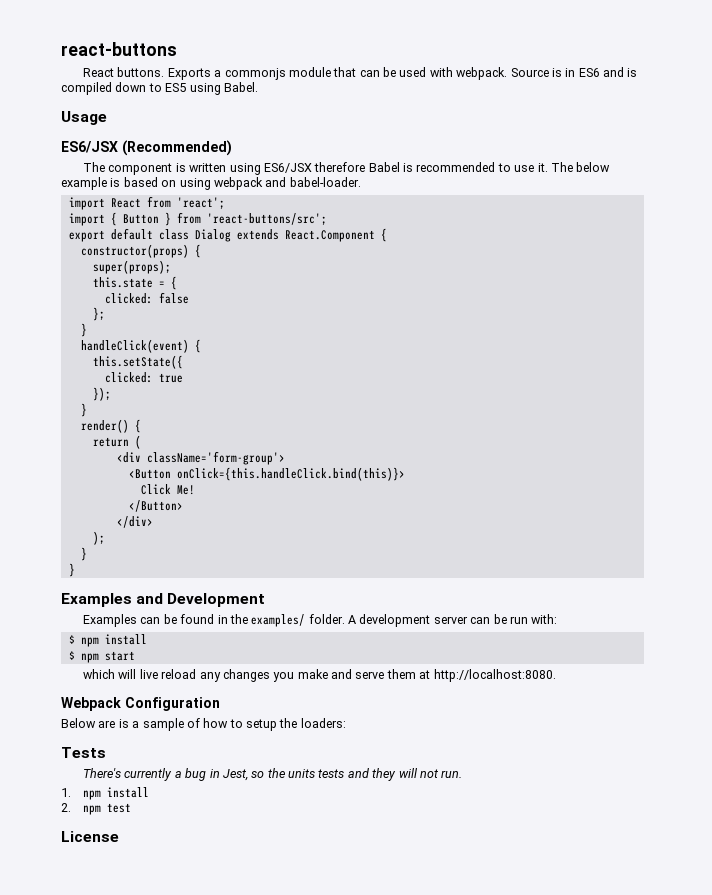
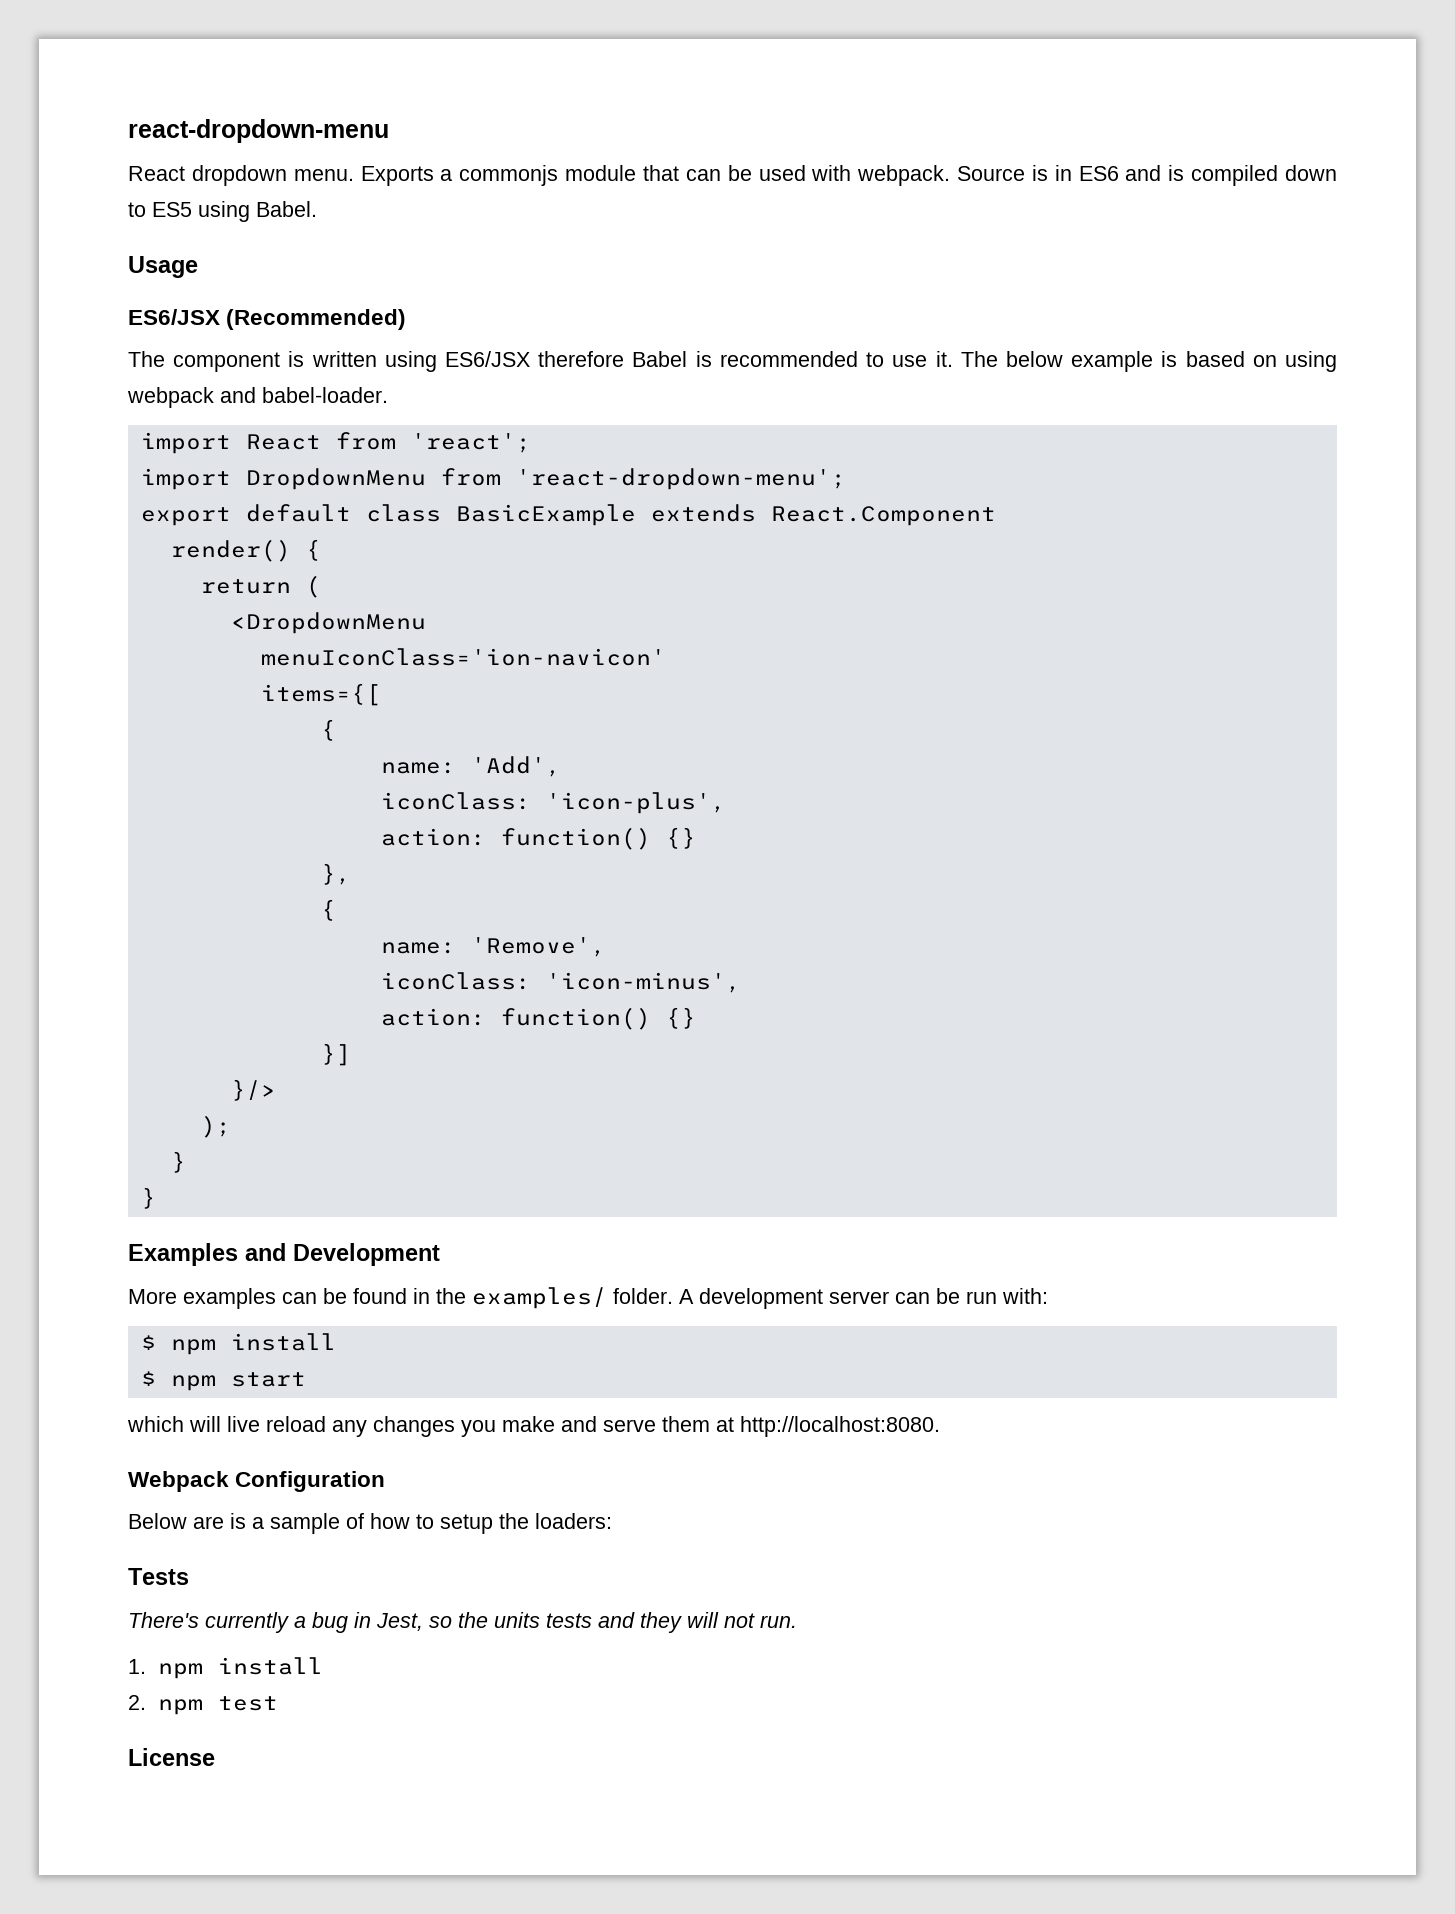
- react-buttons
- React buttons.
+ react-dropdown-menu
+ React dropdown menu.
- import { Button } from 'react-buttons/src';
+ import DropdownMenu from 'react-dropdown-menu';
- export default class Dialog extends React.Component {
- constructor(props) {
- super(props);
- this.state = {
- clicked: false
- };
- }
- handleClick(event) {
- this.setState({
- clicked: true
- });
- }
+ export default class BasicExample extends React.Component
  render() {
  return (
- <div className='form-group'>
- <Button onClick={this.handleClick.bind(this)}>
- Click Me!
- </Button>
- </div>
+ <DropdownMenu
+ menuIconClass='ion-navicon'
+ items={[
+ {
+ name: 'Add',
+ iconClass: 'icon-plus',
+ action: function() {}
+ },
+ {
+ name: 'Remove',
+ iconClass: 'icon-minus',
+ action: function() {}
+ }]
+ }/>
- Examples can be found in the examples/ folder.
+ More examples can be found in the examples/ folder.

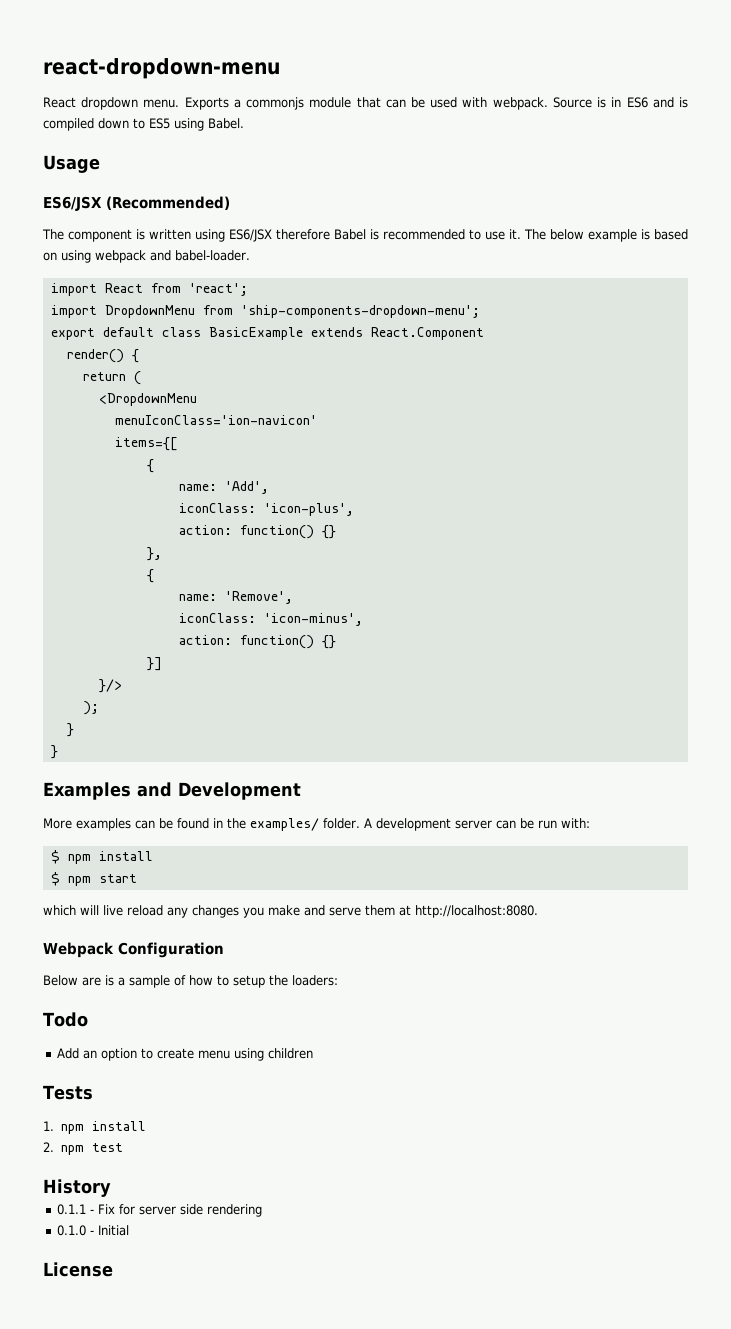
- import DropdownMenu from 'react-dropdown-menu';
+ import DropdownMenu from 'ship-components-dropdown-menu';
+ Todo
+ Add an option to create menu using children
  Tests
- There's currently a bug in Jest, so the units tests and they will not run.
+ History
+ 0.1.1 - Fix for server side rendering
+ 0.1.0 - Initial

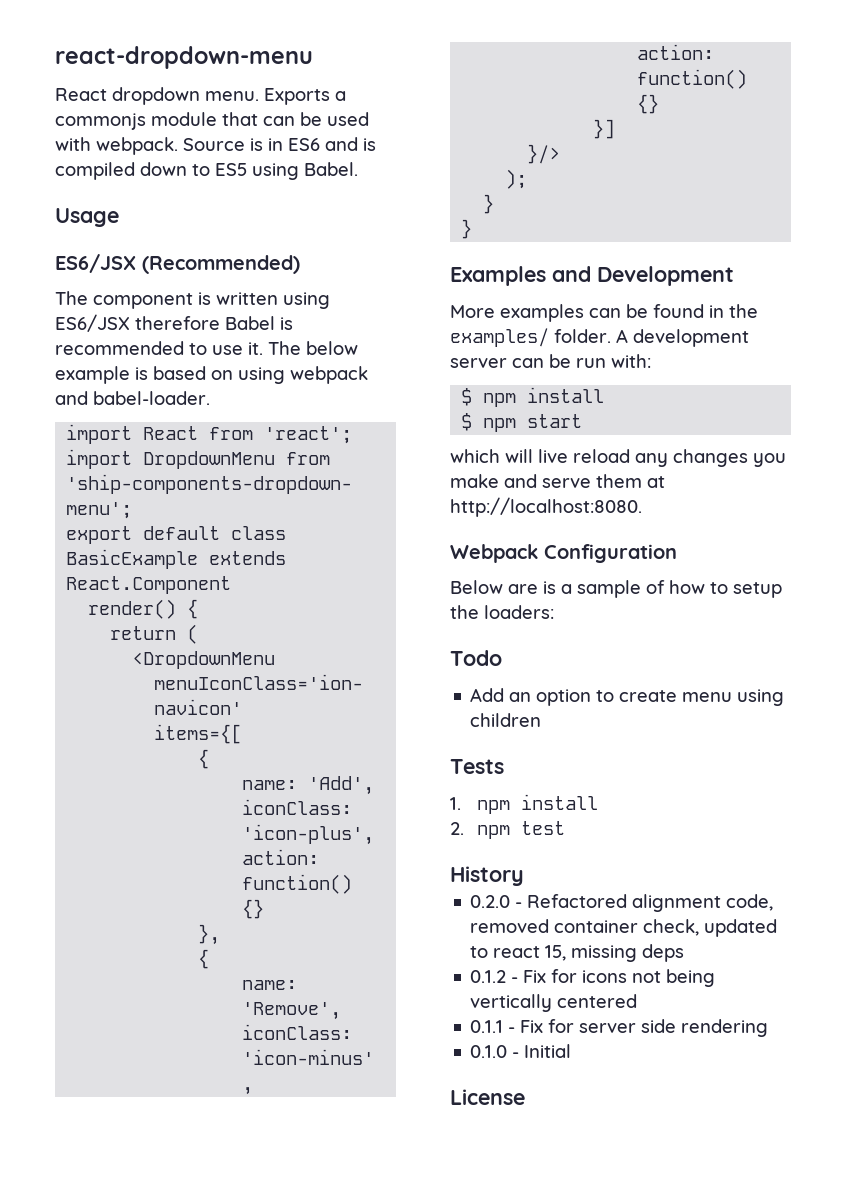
+ 0.2.0 - Refactored alignment code, removed container check, updated to react 15, missing deps
+ 0.1.2 - Fix for icons not being vertically centered

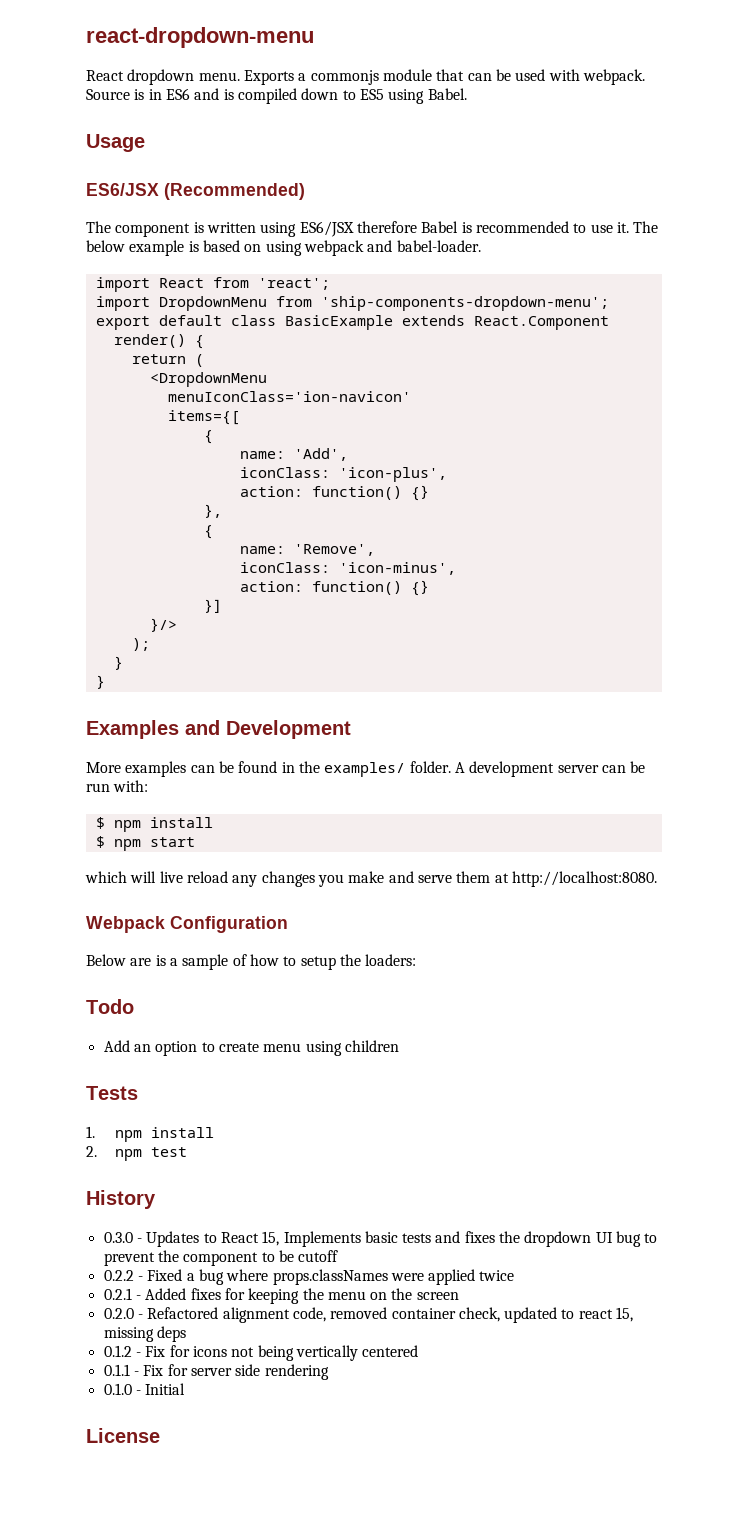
+ 0.3.0 - Updates to React 15, Implements basic tests and fixes the dropdown UI bug to prevent the component to be cutoff
+ 0.2.2 - Fixed a bug where props.classNames were applied twice
+ 0.2.1 - Added fixes for keeping the menu on the screen

